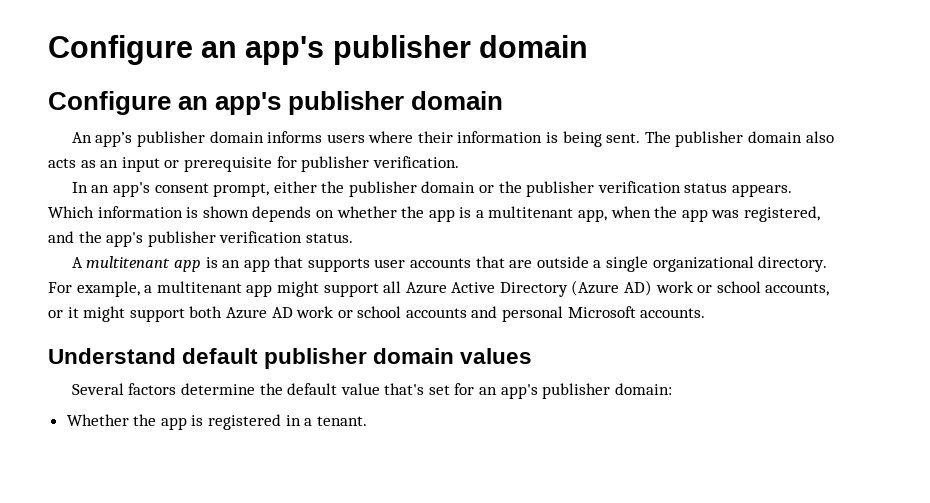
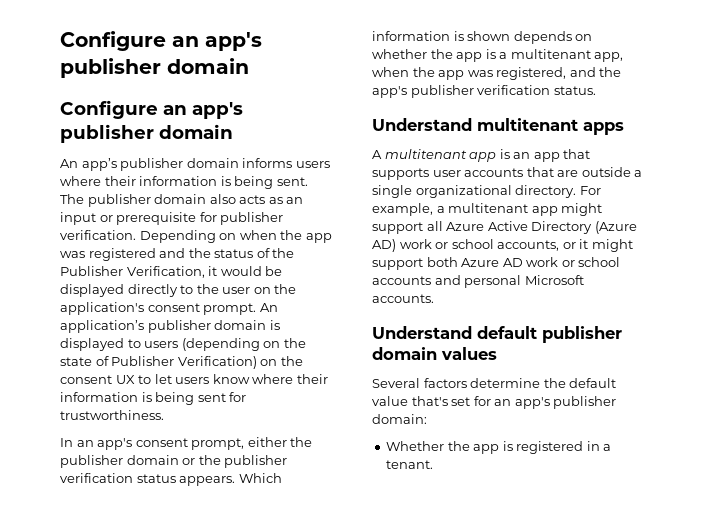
+ Depending on when the app was registered and the status of the Publisher Verification, it would be displayed directly to the user on the application's consent prompt. An application’s publisher domain is displayed to users (depending on the state of Publisher Verification) on the consent UX to let users know where their information is being sent for trustworthiness.
+ Understand multitenant apps

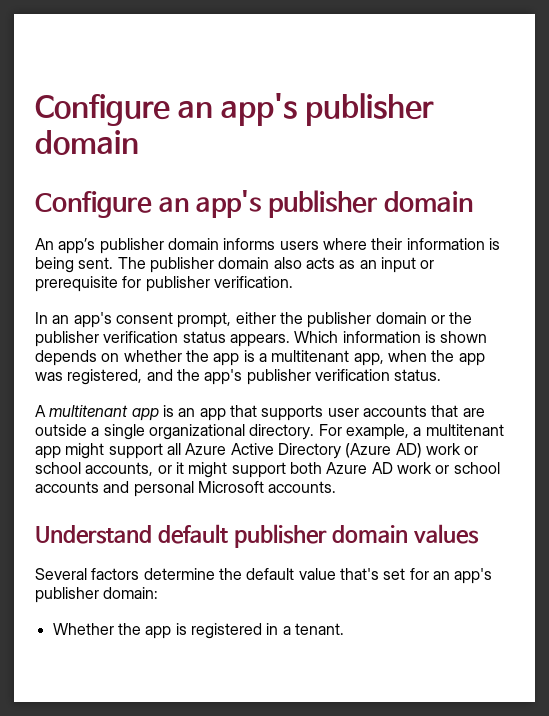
- Depending on when the app was registered and the status of the Publisher Verification, it would be displayed directly to the user on the application's consent prompt. An application’s publisher domain is displayed to users (depending on the state of Publisher Verification) on the consent UX to let users know where their information is being sent for trustworthiness.
- Understand multitenant apps

